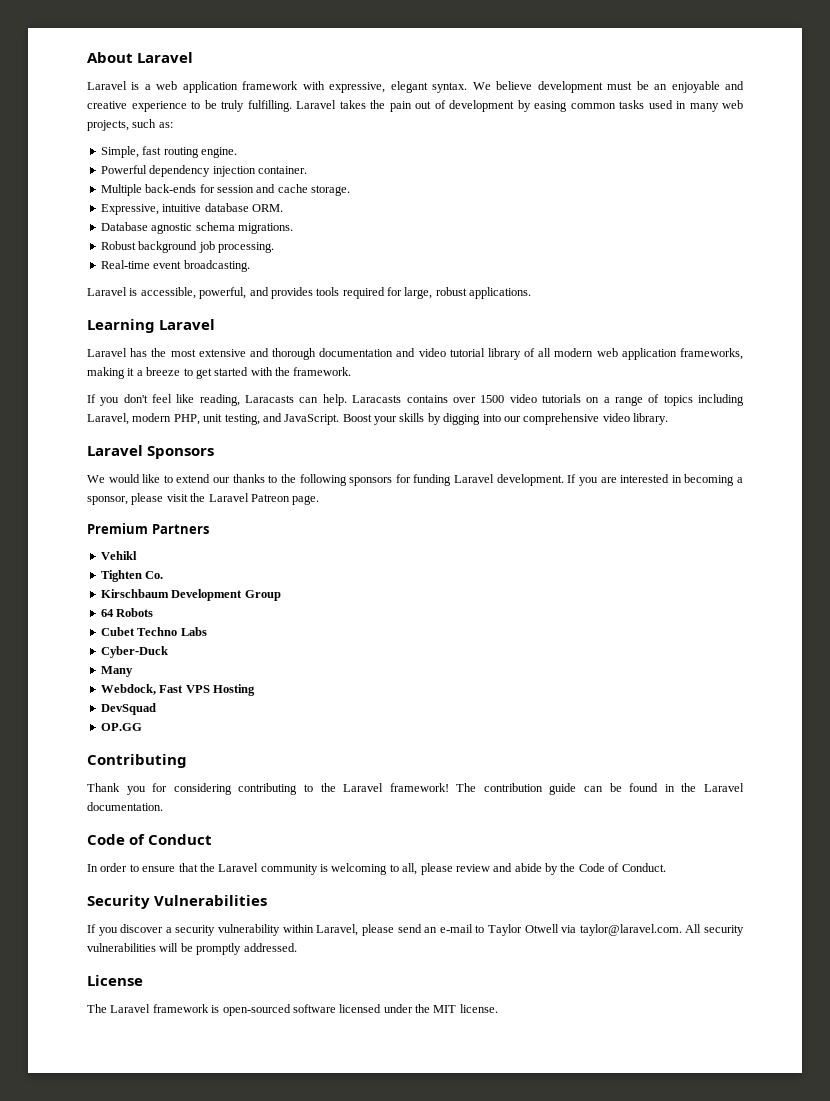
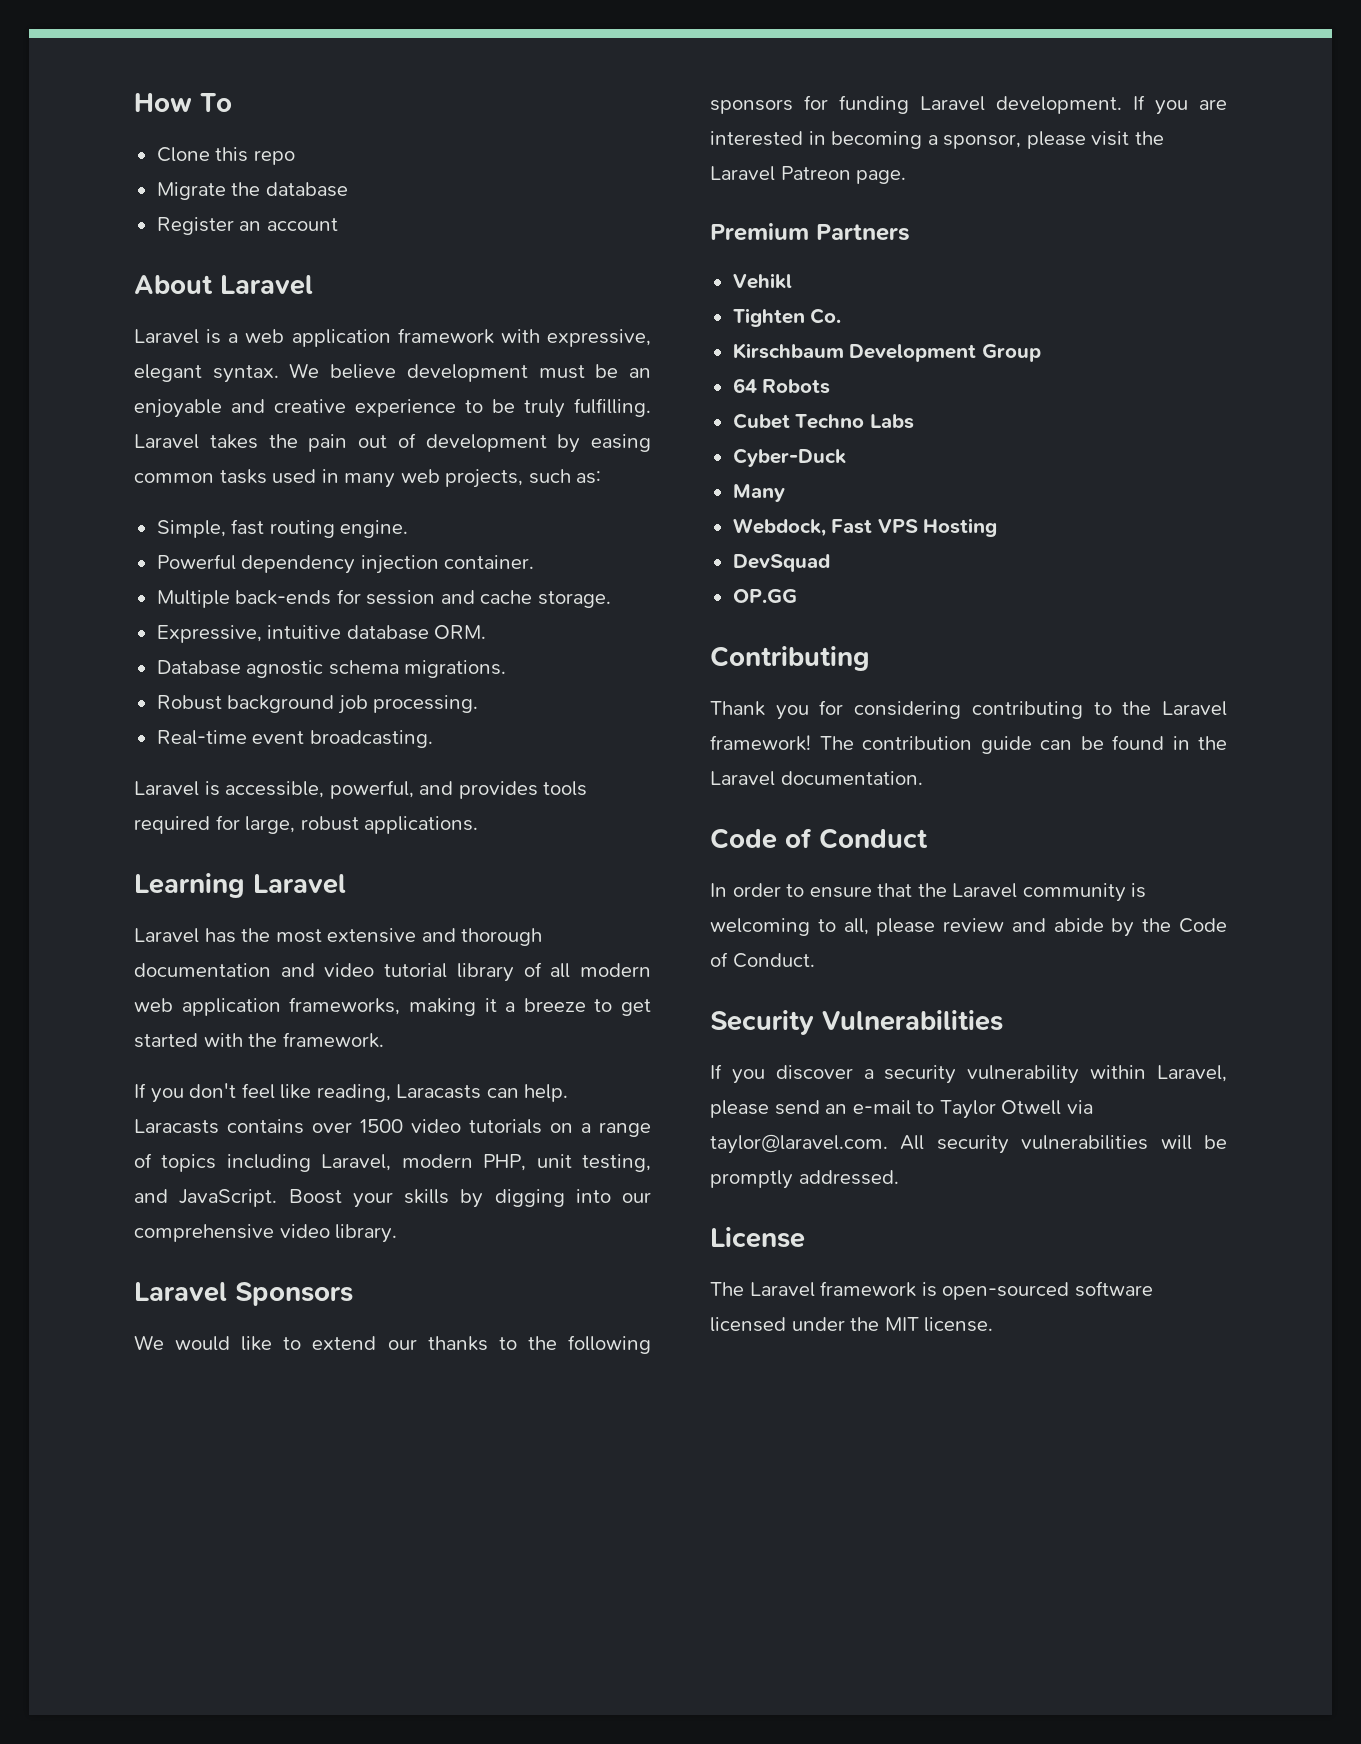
+ How To
+ Clone this repo
+ Migrate the database
+ Register an account

